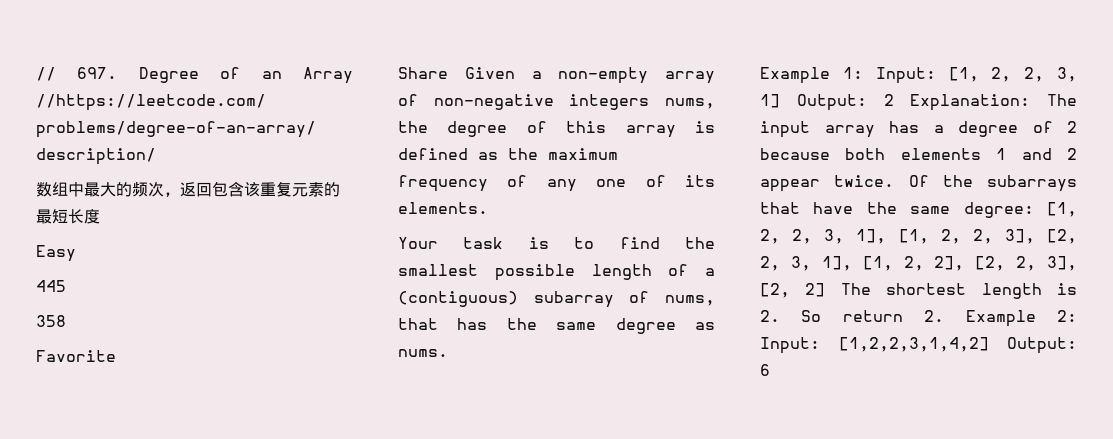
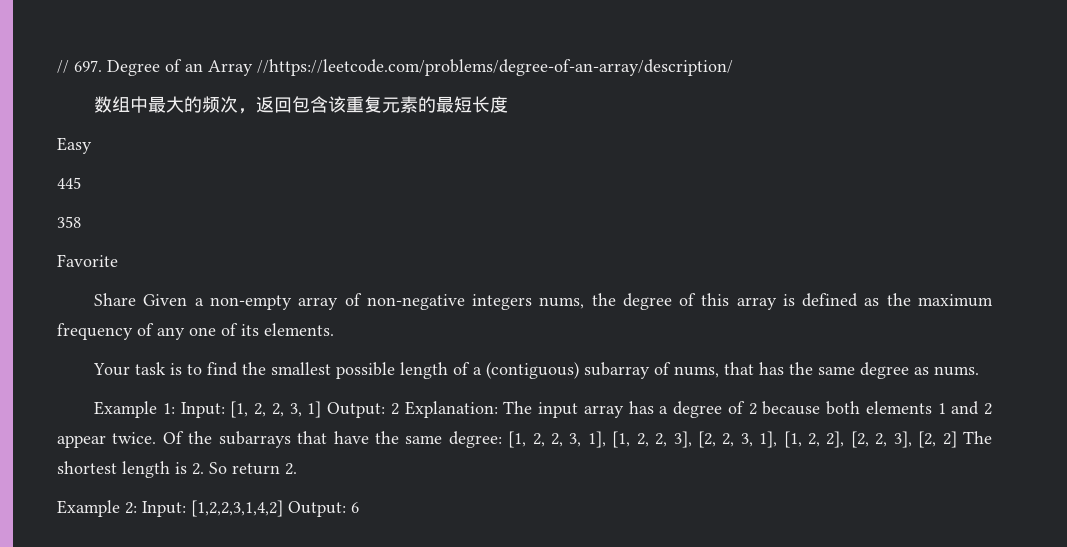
- Of the subarrays that have the same degree: [1, 2, 2, 3, 1], [1, 2, 2, 3], [2, 2, 3, 1], [1, 2, 2], [2, 2, 3], [2, 2] The shortest length is 2. So return 2. Example 2: Input: [1,2,2,3,1,4,2] Output: 6
+ Of the subarrays that have the same degree: [1, 2, 2, 3, 1], [1, 2, 2, 3], [2, 2, 3, 1], [1, 2, 2], [2, 2, 3], [2, 2] The shortest length is 2. So return 2.
+ Example 2: Input: [1,2,2,3,1,4,2] Output: 6

